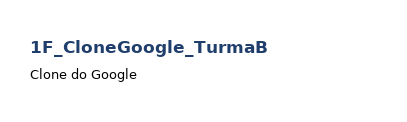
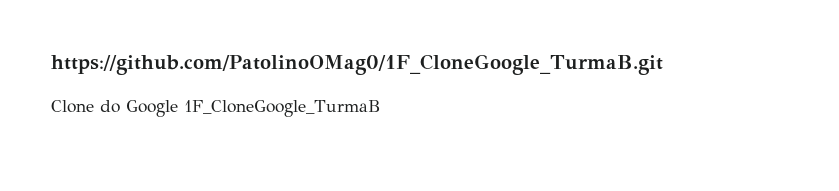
- 1F_CloneGoogle_TurmaB
+ https://github.com/PatolinoOMag0/1F_CloneGoogle_TurmaB.git
- Clone do Google
+ Clone do Google 1F_CloneGoogle_TurmaB

